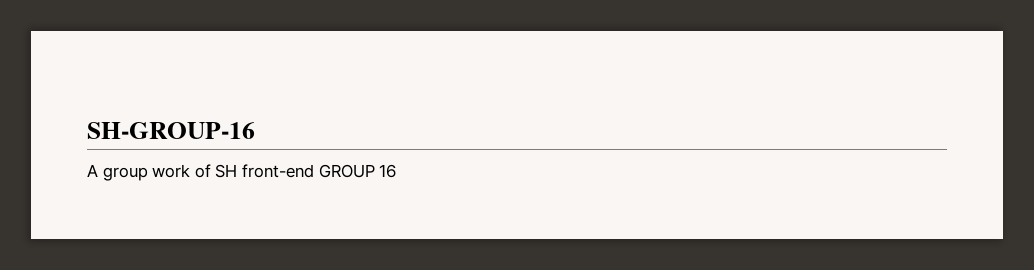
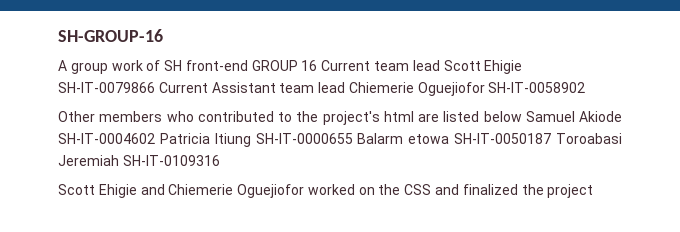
- A group work of SH front-end GROUP 16
+ A group work of SH front-end GROUP 16 Current team lead Scott Ehigie SH-IT-0079866 Current Assistant team lead Chiemerie Oguejiofor SH-IT-0058902
+ Other members who contributed to the project's html are listed below Samuel Akiode SH-IT-0004602 Patricia Itiung SH-IT-0000655 Balarm etowa SH-IT-0050187 Toroabasi Jeremiah SH-IT-0109316
+ Scott Ehigie and Chiemerie Oguejiofor worked on the CSS and finalized the project

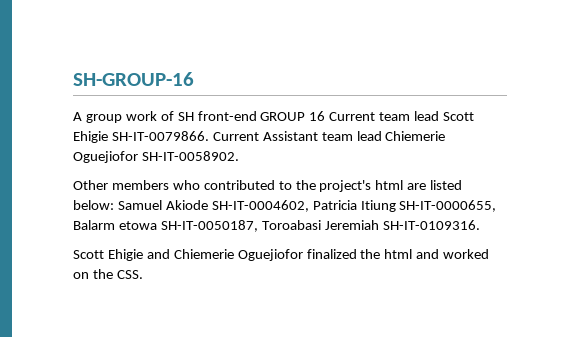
- A group work of SH front-end GROUP 16 Current team lead Scott Ehigie SH-IT-0079866 Current Assistant team lead Chiemerie Oguejiofor SH-IT-0058902
+ A group work of SH front-end GROUP 16 Current team lead Scott Ehigie SH-IT-0079866. Current Assistant team lead Chiemerie Oguejiofor SH-IT-0058902.
- Other members who contributed to the project's html are listed below Samuel Akiode SH-IT-0004602 Patricia Itiung SH-IT-0000655 Balarm etowa SH-IT-0050187 Toroabasi Jeremiah SH-IT-0109316
+ Other members who contributed to the project's html are listed below: Samuel Akiode SH-IT-0004602, Patricia Itiung SH-IT-0000655, Balarm etowa SH-IT-0050187, Toroabasi Jeremiah SH-IT-0109316.
- Scott Ehigie and Chiemerie Oguejiofor worked on the CSS and finalized the project
+ Scott Ehigie and Chiemerie Oguejiofor finalized the html and worked on the CSS.

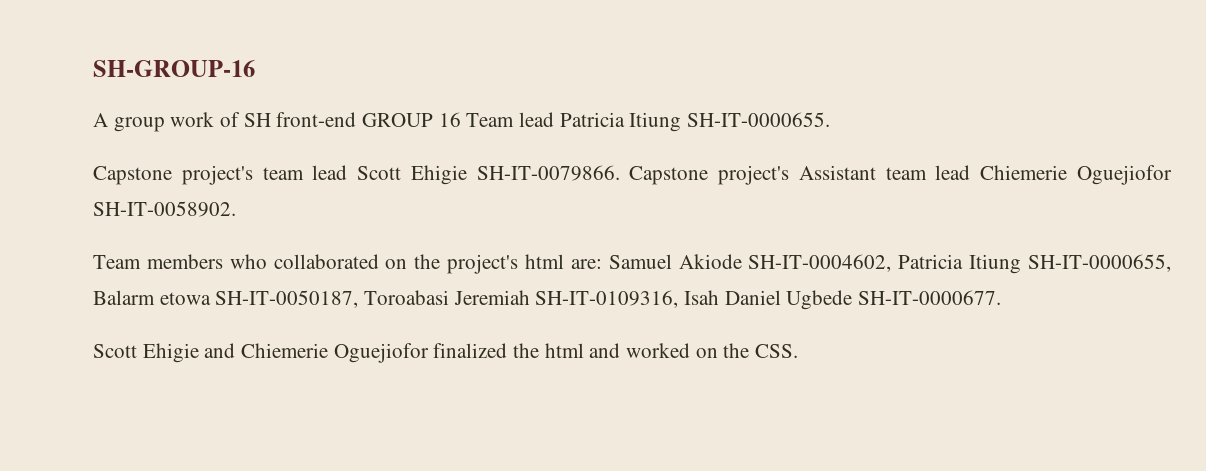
- A group work of SH front-end GROUP 16 Current team lead Scott Ehigie SH-IT-0079866.
+ A group work of SH front-end GROUP 16 Team lead Patricia Itiung SH-IT-0000655.
+ Capstone project's team lead Scott Ehigie SH-IT-0079866.
- Current Assistant team lead Chiemerie Oguejiofor SH-IT-0058902.
+ Capstone project's Assistant team lead Chiemerie Oguejiofor SH-IT-0058902.
- Other members who contributed to the project's html are listed below: Samuel Akiode SH-IT-0004602, Patricia Itiung SH-IT-0000655, Balarm etowa SH-IT-0050187, Toroabasi Jeremiah SH-IT-0109316.
+ Team members who collaborated on the project's html are: Samuel Akiode SH-IT-0004602, Patricia Itiung SH-IT-0000655, Balarm etowa SH-IT-0050187, Toroabasi Jeremiah SH-IT-0109316, Isah Daniel Ugbede SH-IT-0000677.

